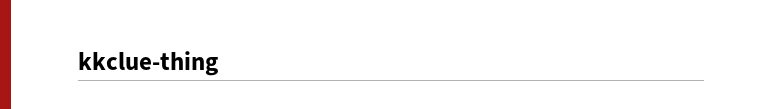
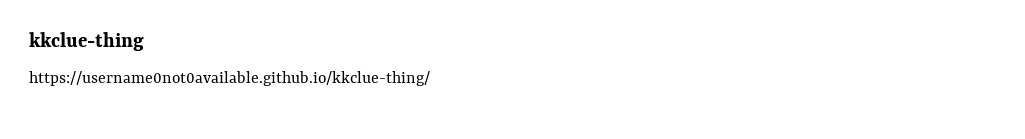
+ https://username0not0available.github.io/kkclue-thing/

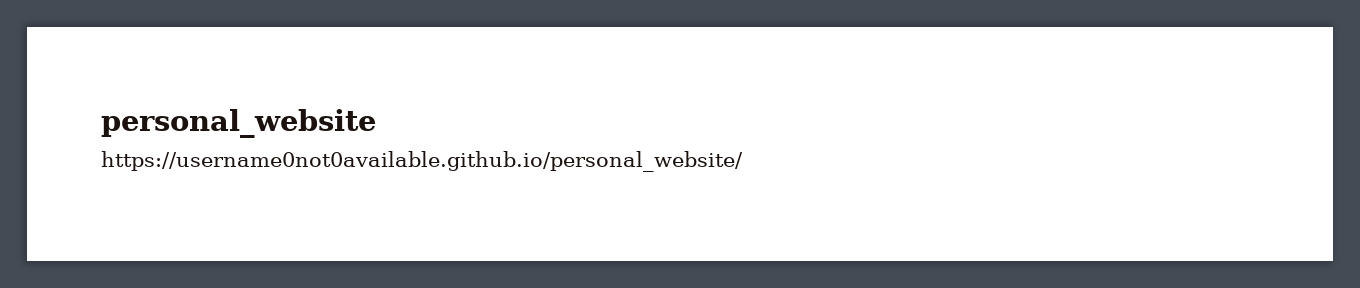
- kkclue-thing
- https://username0not0available.github.io/kkclue-thing/
+ personal_website
+ https://username0not0available.github.io/personal_website/

